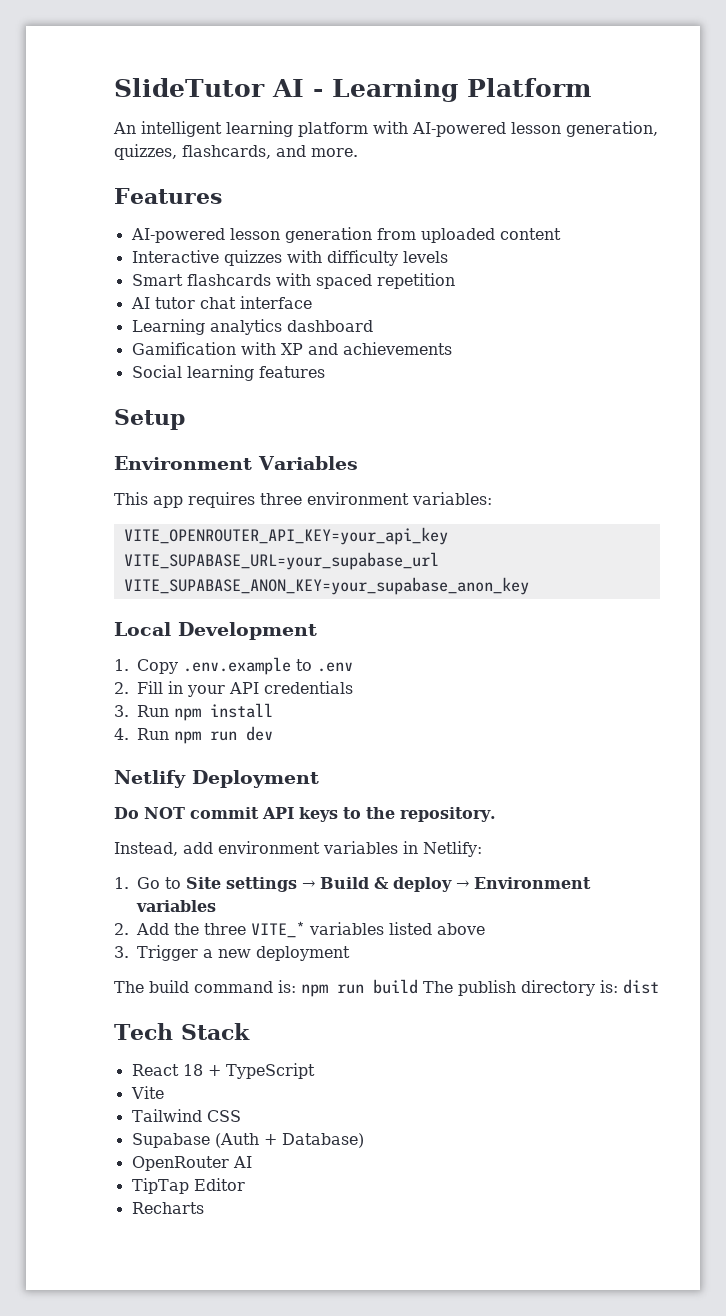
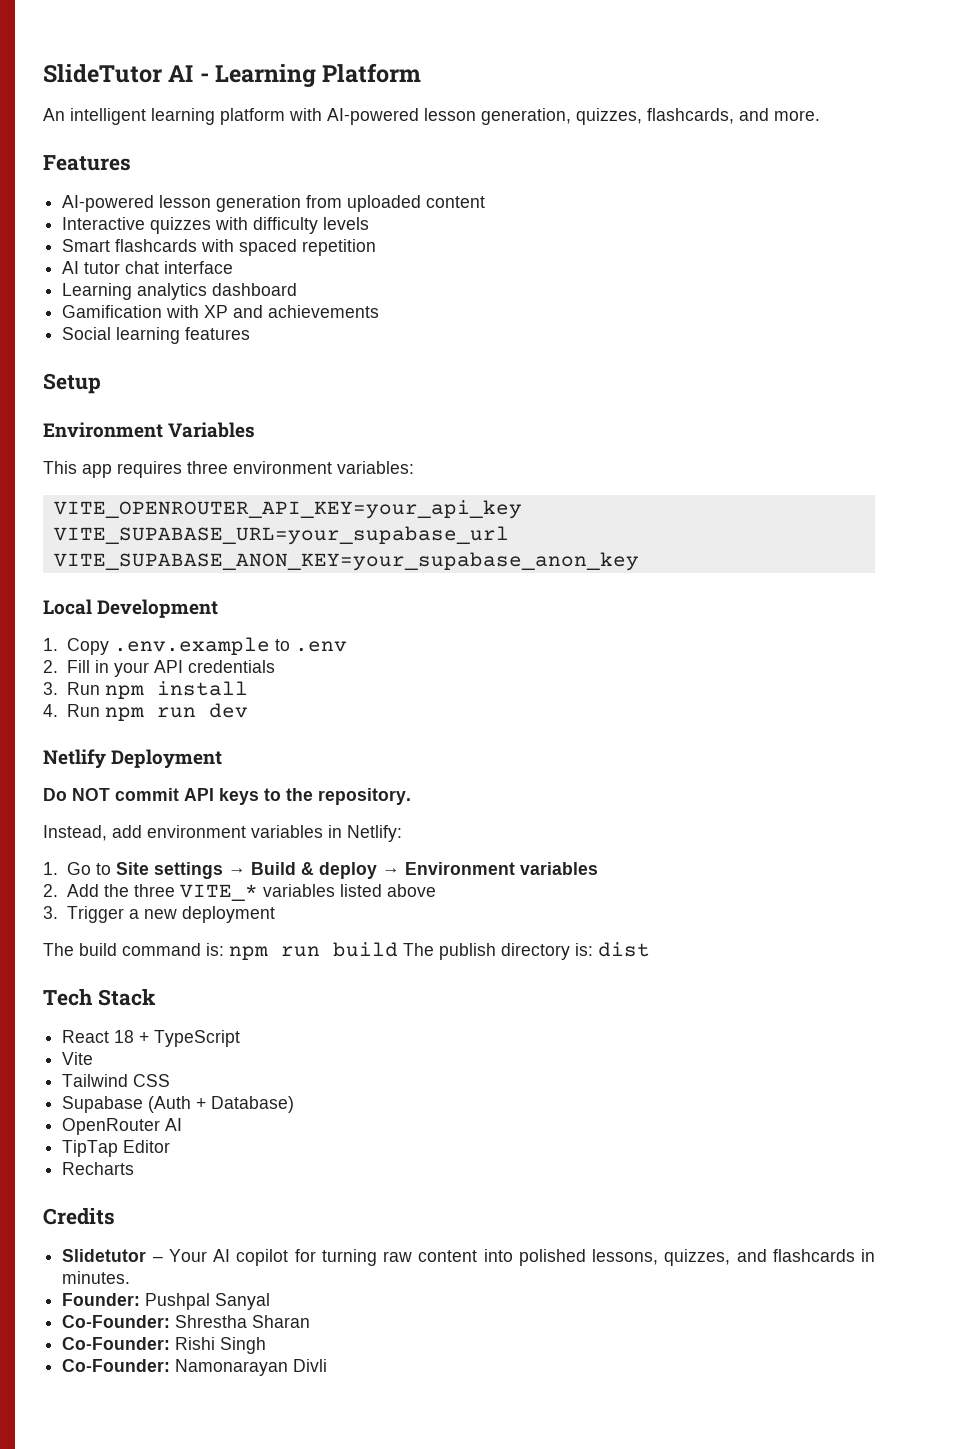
+ Credits
+ Slidetutor – Your AI copilot for turning raw content into polished lessons, quizzes, and flashcards in minutes.
+ Founder: Pushpal Sanyal
+ Co-Founder: Shrestha Sharan
+ Co-Founder: Rishi Singh
+ Co-Founder: Namonarayan Divli

